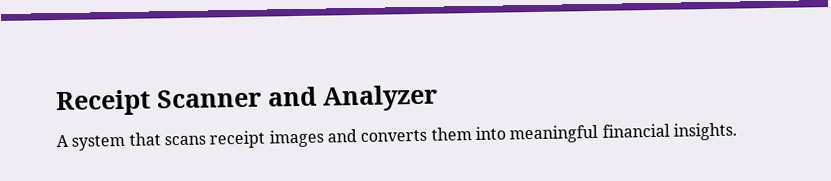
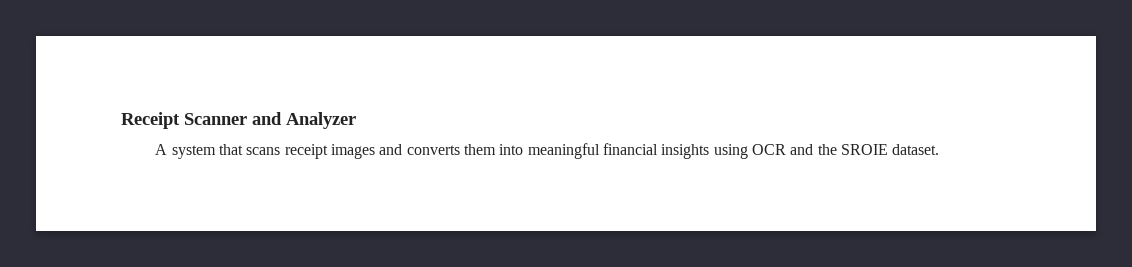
- A system that scans receipt images and converts them into meaningful financial insights.
+ A system that scans receipt images and converts them into meaningful financial insights using OCR and the SROIE dataset.

